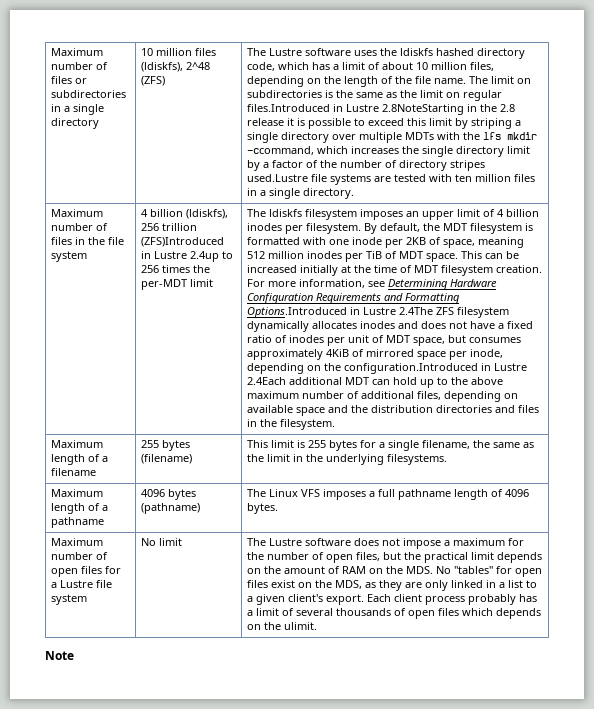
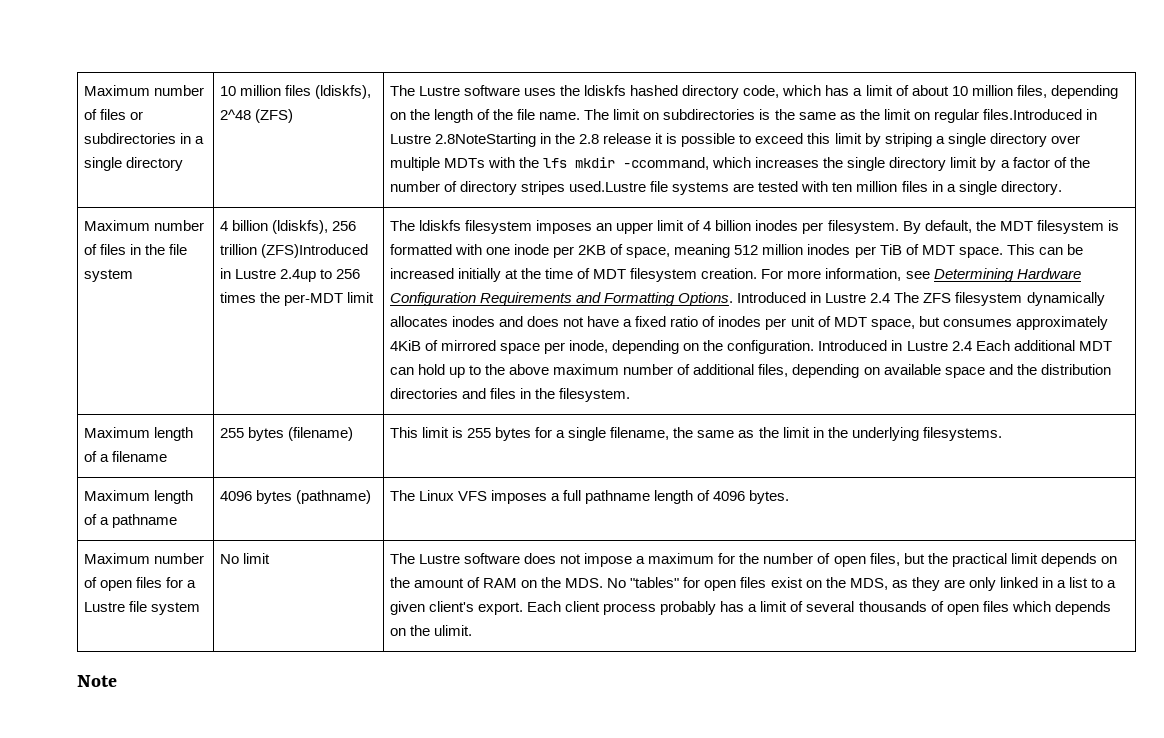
- For more information, see Determining Hardware Configuration Requirements and Formatting Options.Introduced in Lustre 2.4The ZFS filesystem dynamically allocates inodes and does not have a fixed ratio of inodes per unit of MDT space, but consumes approximately 4KiB of mirrored space per inode, depending on the configuration.Introduced in Lustre 2.4Each additional MDT can hold up to the above maximum number of additional files, depending on available space and the distribution directories and files in the filesystem.
+ For more information, see Determining Hardware Configuration Requirements and Formatting Options. Introduced in Lustre 2.4 The ZFS filesystem dynamically allocates inodes and does not have a fixed ratio of inodes per unit of MDT space, but consumes approximately 4KiB of mirrored space per inode, depending on the configuration. Introduced in Lustre 2.4 Each additional MDT can hold up to the above maximum number of additional files, depending on available space and the distribution directories and files in the filesystem.

